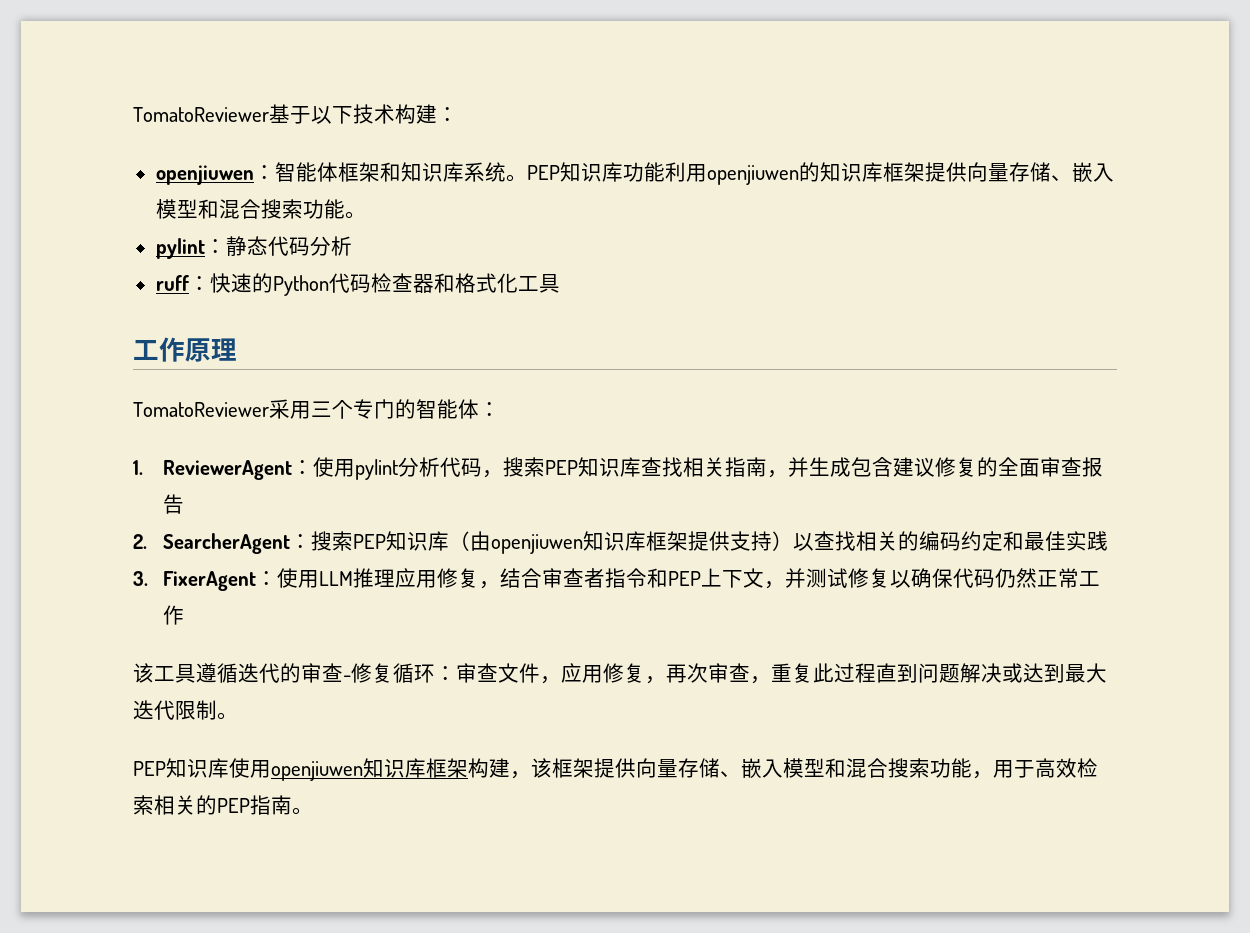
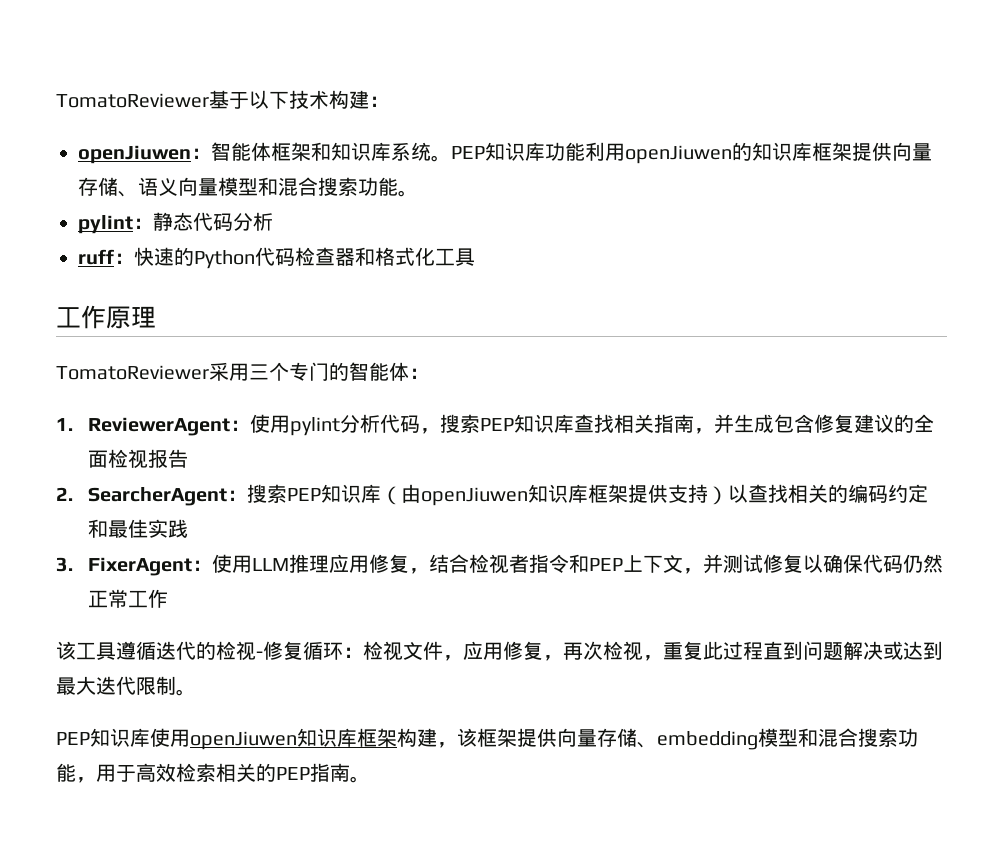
- openjiuwen：智能体框架和知识库系统。
+ openJiuwen：智能体框架和知识库系统。
- PEP知识库功能利用openjiuwen的知识库框架提供向量存储、嵌入模型和混合搜索功能。
+ PEP知识库功能利用openJiuwen的知识库框架提供向量存储、语义向量模型和混合搜索功能。
- 1. ReviewerAgent：使用pylint分析代码，搜索PEP知识库查找相关指南，并生成包含建议修复的全面审查报告
+ 1. ReviewerAgent：使用pylint分析代码，搜索PEP知识库查找相关指南，并生成包含修复建议的全面检视报告
- 2. SearcherAgent：搜索PEP知识库（由openjiuwen知识库框架提供支持）以查找相关的编码约定和最佳实践
+ 2. SearcherAgent：搜索PEP知识库（由openJiuwen知识库框架提供支持）以查找相关的编码约定和最佳实践
- 3. FixerAgent：使用LLM推理应用修复，结合审查者指令和PEP上下文，并测试修复以确保代码仍然正常工作
+ 3. FixerAgent：使用LLM推理应用修复，结合检视者指令和PEP上下文，并测试修复以确保代码仍然正常工作
- 该工具遵循迭代的审查-修复循环：审查文件，应用修复，再次审查，重复此过程直到问题解决或达到最大迭代限制。
+ 该工具遵循迭代的检视-修复循环：检视文件，应用修复，再次检视，重复此过程直到问题解决或达到最大迭代限制。
- PEP知识库使用openjiuwen知识库框架构建，该框架提供向量存储、嵌入模型和混合搜索功能，用于高效检索相关的PEP指南。
+ PEP知识库使用openJiuwen知识库框架构建，该框架提供向量存储、embedding模型和混合搜索功能，用于高效检索相关的PEP指南。

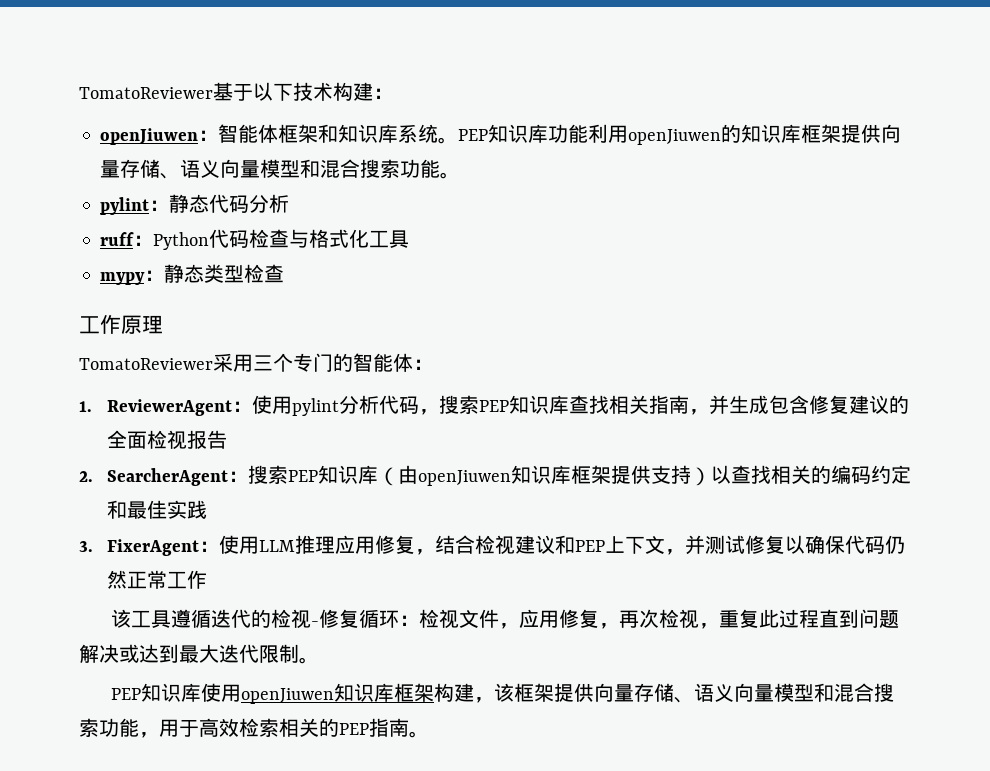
- ruff：快速的Python代码检查器和格式化工具
+ ruff：Python代码检查与格式化工具
+ mypy：静态类型检查
- 3. FixerAgent：使用LLM推理应用修复，结合检视者指令和PEP上下文，并测试修复以确保代码仍然正常工作
+ 3. FixerAgent：使用LLM推理应用修复，结合检视建议和PEP上下文，并测试修复以确保代码仍然正常工作
- PEP知识库使用openJiuwen知识库框架构建，该框架提供向量存储、embedding模型和混合搜索功能，用于高效检索相关的PEP指南。
+ PEP知识库使用openJiuwen知识库框架构建，该框架提供向量存储、语义向量模型和混合搜索功能，用于高效检索相关的PEP指南。

